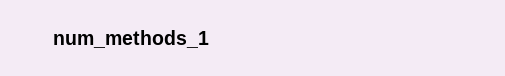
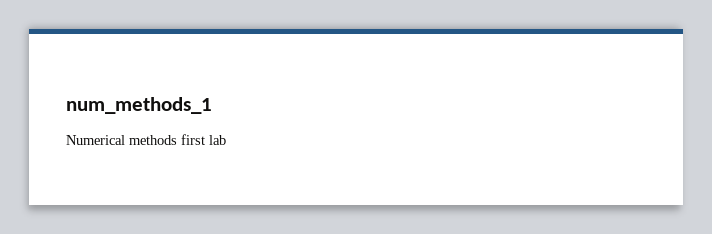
+ Numerical methods first lab

